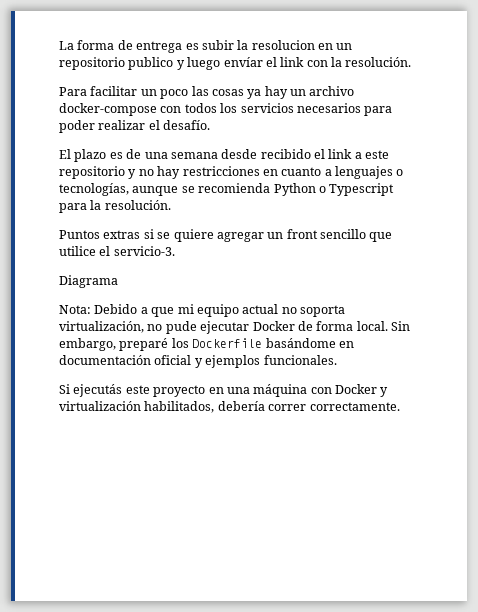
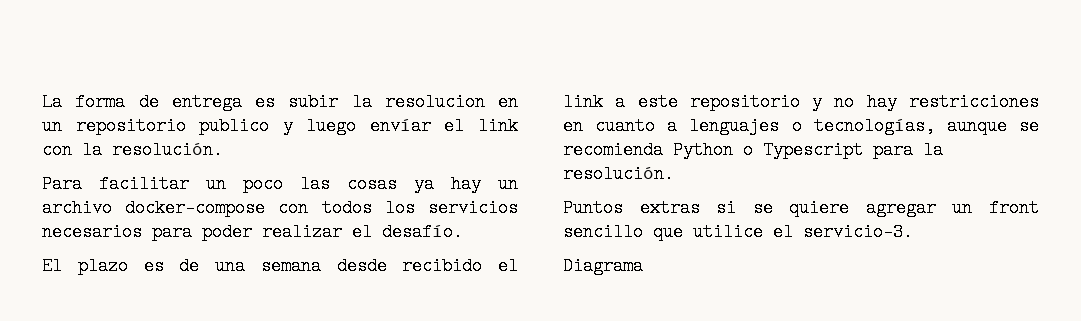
- Nota: Debido a que mi equipo actual no soporta virtualización, no pude ejecutar Docker de forma local. Sin embargo, preparé los Dockerfile basándome en documentación oficial y ejemplos funcionales.
- Si ejecutás este proyecto en una máquina con Docker y virtualización habilitados, debería correr correctamente.

